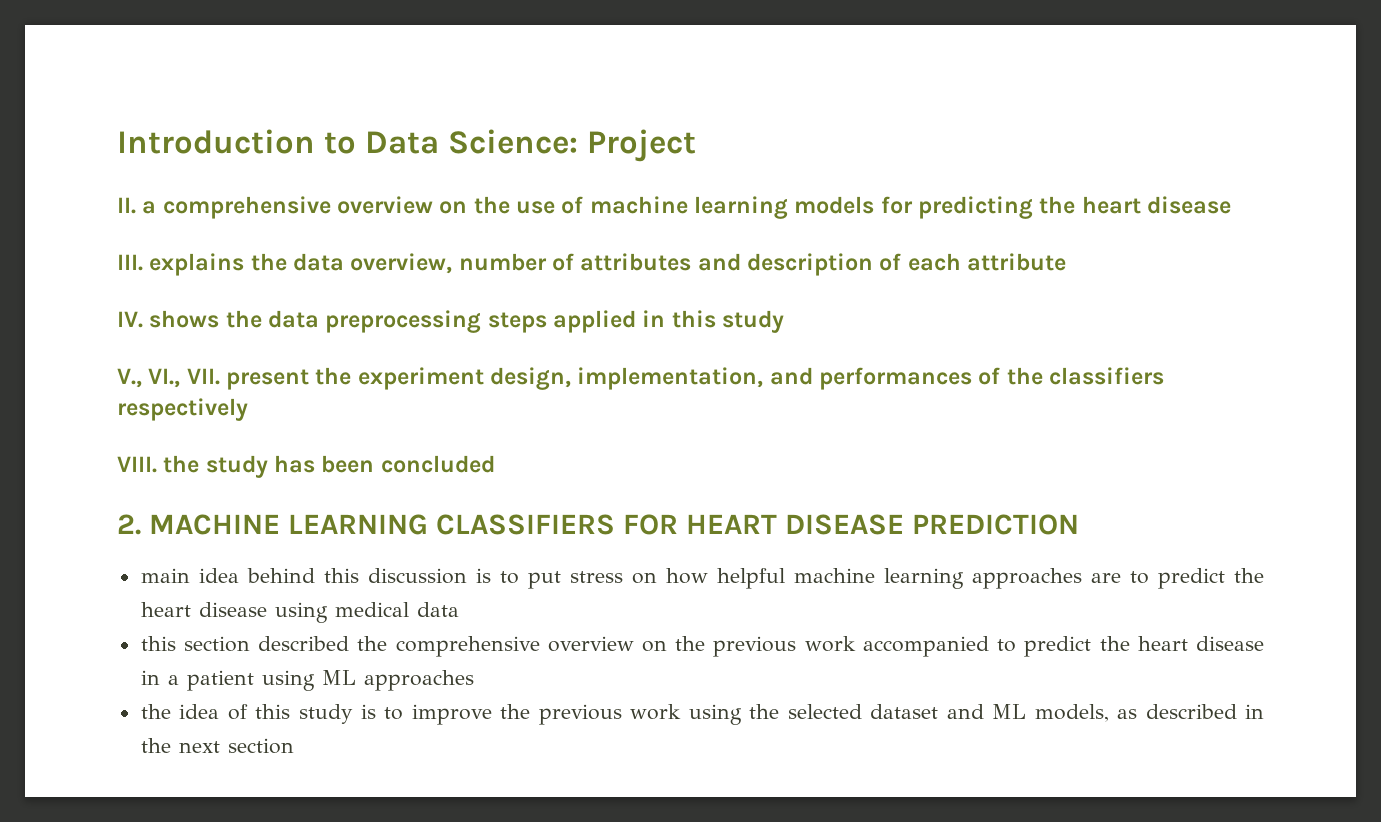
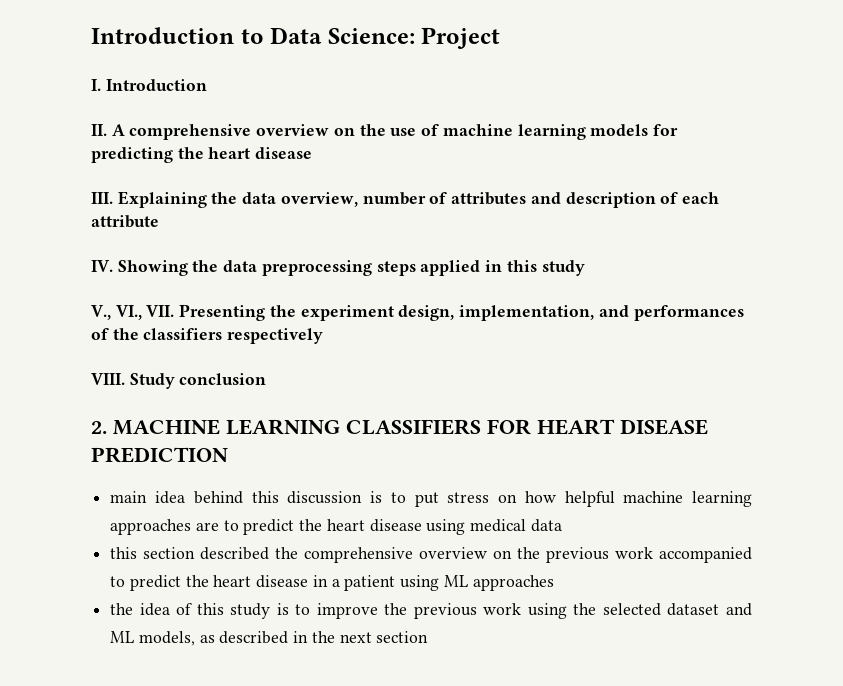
+ I. Introduction
- II. a comprehensive overview on the use of machine learning models for predicting the heart disease
+ II. A comprehensive overview on the use of machine learning models for predicting the heart disease
- III. explains the data overview, number of attributes and description of each attribute
+ III. Explaining the data overview, number of attributes and description of each attribute
- IV. shows the data preprocessing steps applied in this study
+ IV. Showing the data preprocessing steps applied in this study
- V., VI., VII. present the experiment design, implementation, and performances of the classifiers respectively
+ V., VI., VII. Presenting the experiment design, implementation, and performances of the classifiers respectively
- VIII. the study has been concluded
+ VIII. Study conclusion

